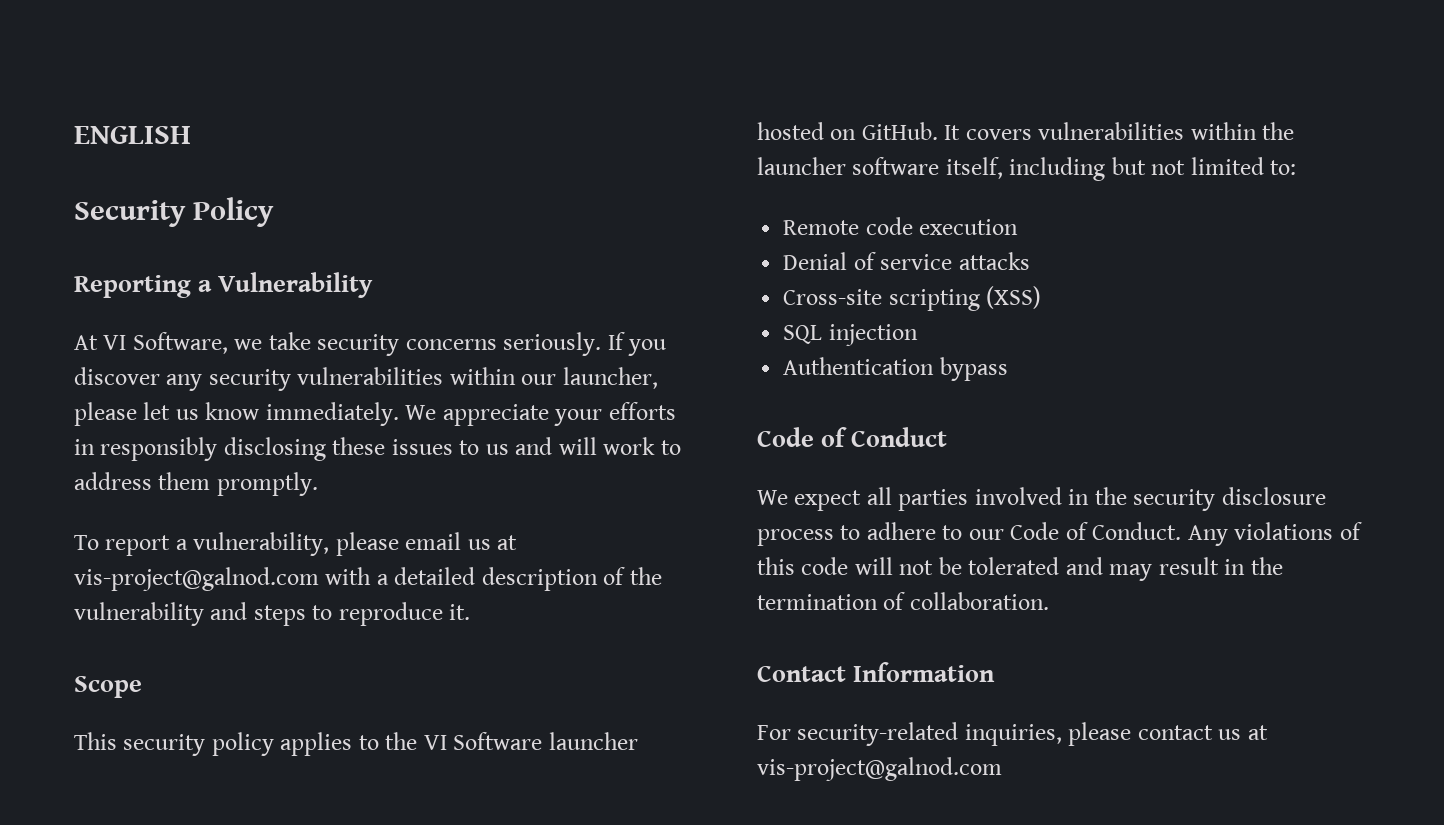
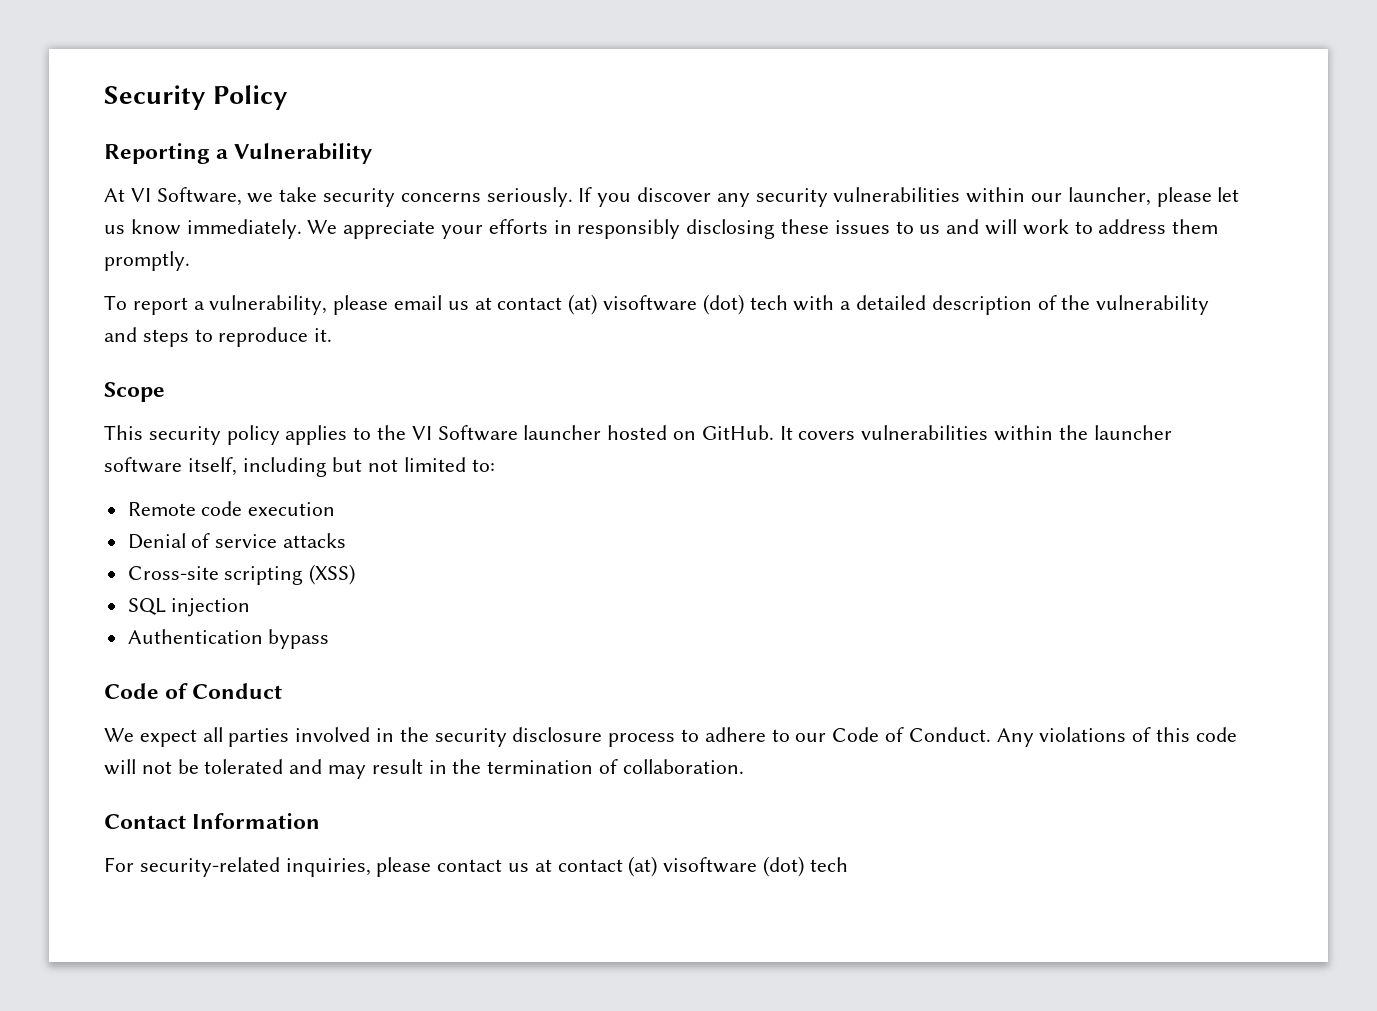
- ENGLISH
- To report a vulnerability, please email us at vis-project@galnod.com with a detailed description of the vulnerability and steps to reproduce it.
+ To report a vulnerability, please email us at contact (at) visoftware (dot) tech with a detailed description of the vulnerability and steps to reproduce it.
- For security-related inquiries, please contact us at vis-project@galnod.com
+ For security-related inquiries, please contact us at contact (at) visoftware (dot) tech

